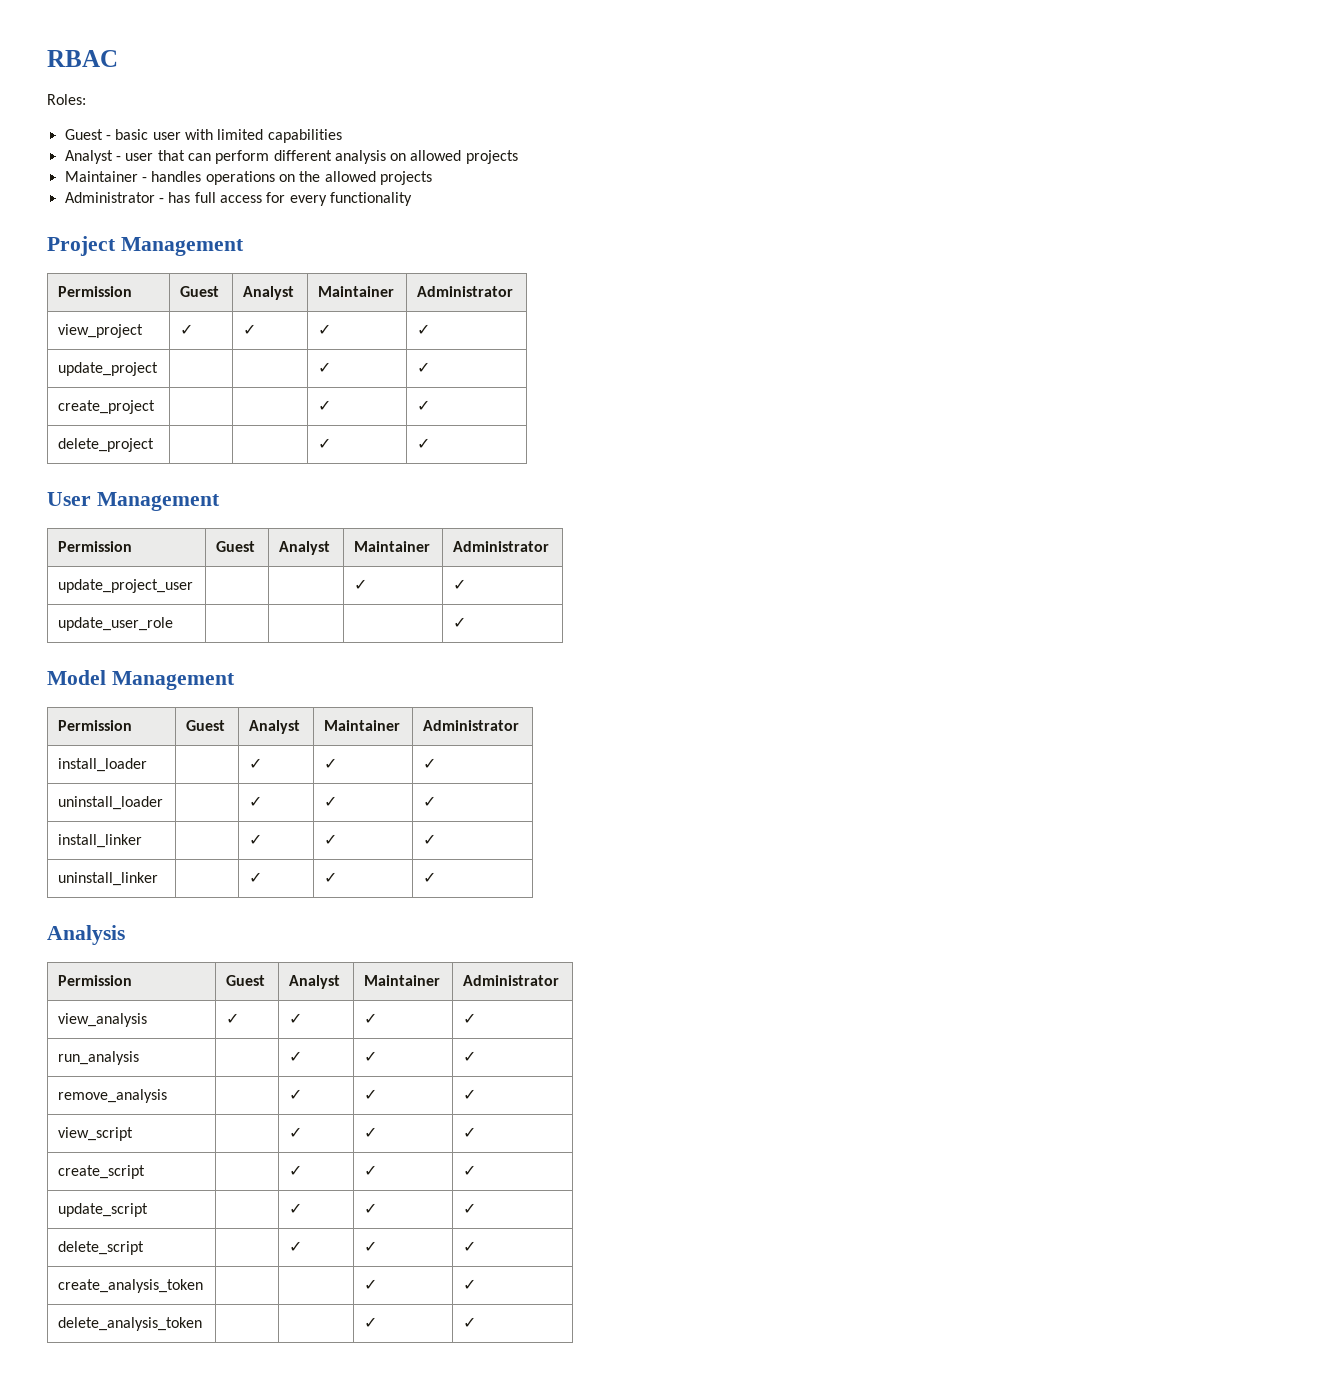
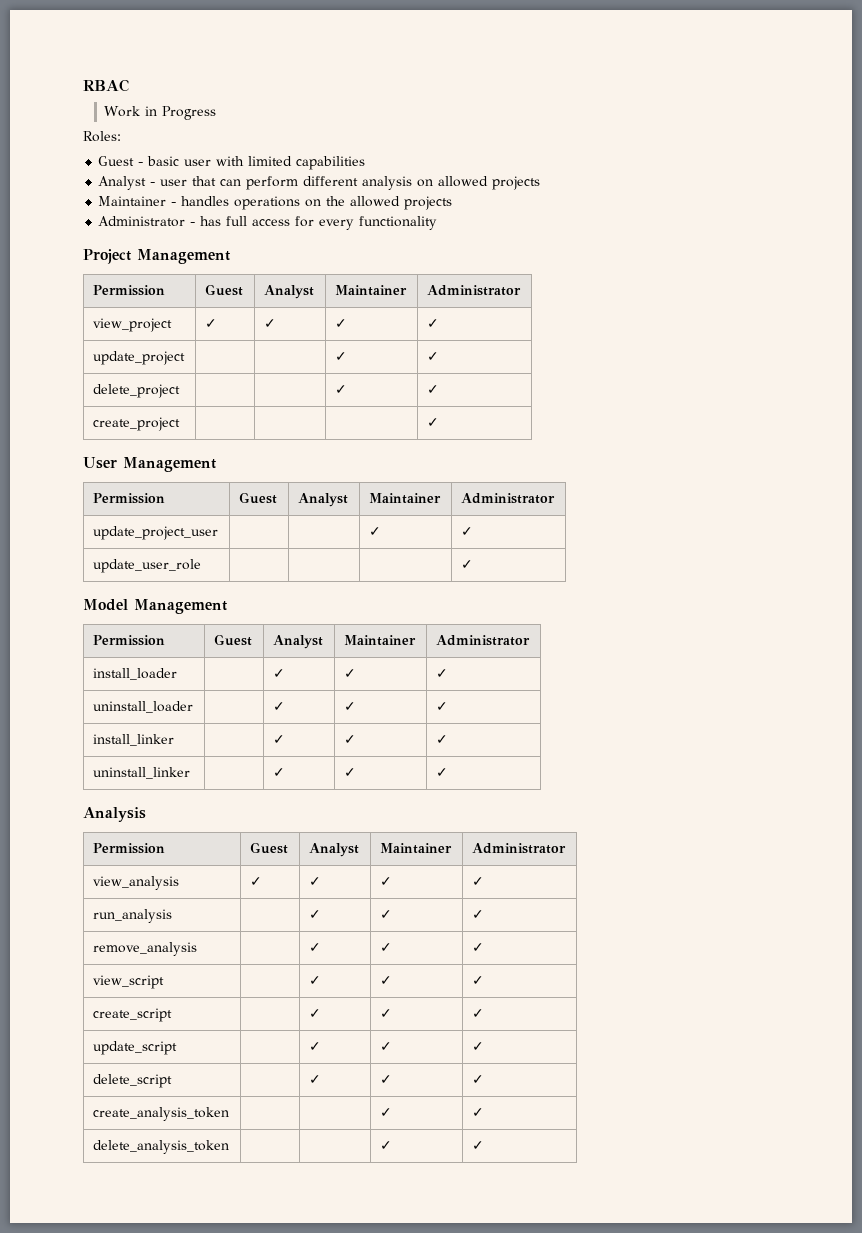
+ Work in Progress
- create_project | | | ✓ | ✓
  delete_project | | | ✓ | ✓
+ create_project | | | | ✓

